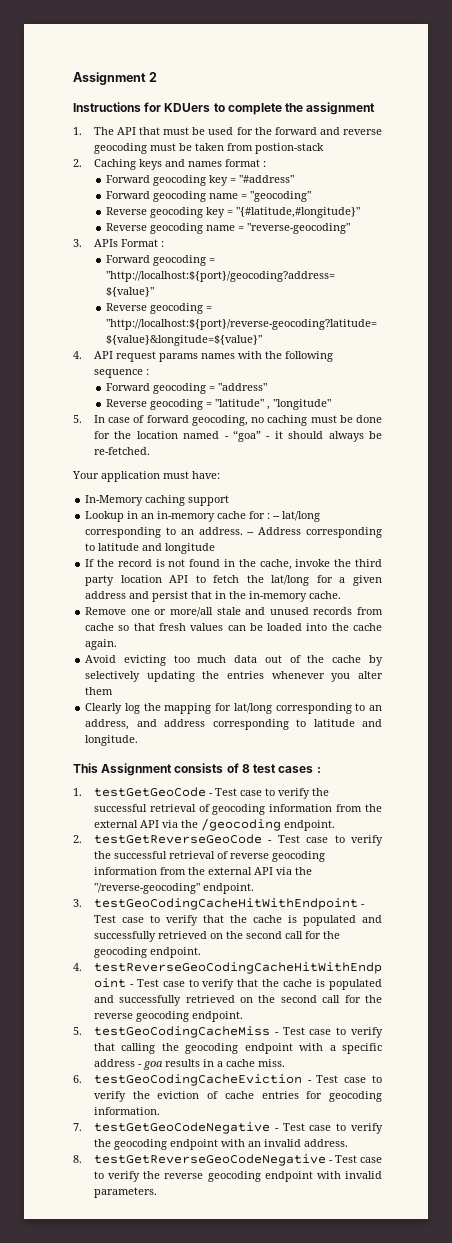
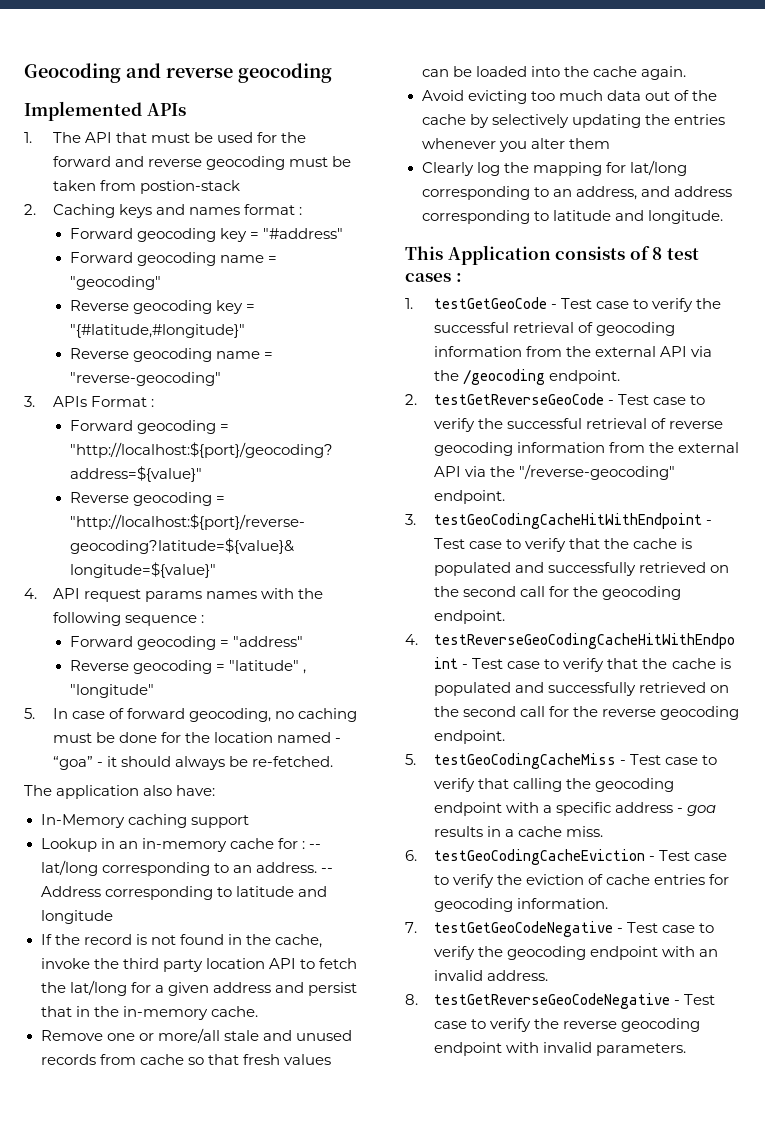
- Assignment 2
- Instructions for KDUers to complete the assignment
+ Geocoding and reverse geocoding
+ Implemented APIs
- Your application must have:
+ The application also have:
- This Assignment consists of 8 test cases :
+ This Application consists of 8 test cases :

